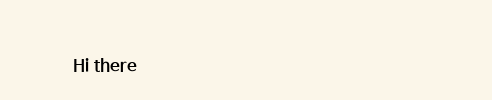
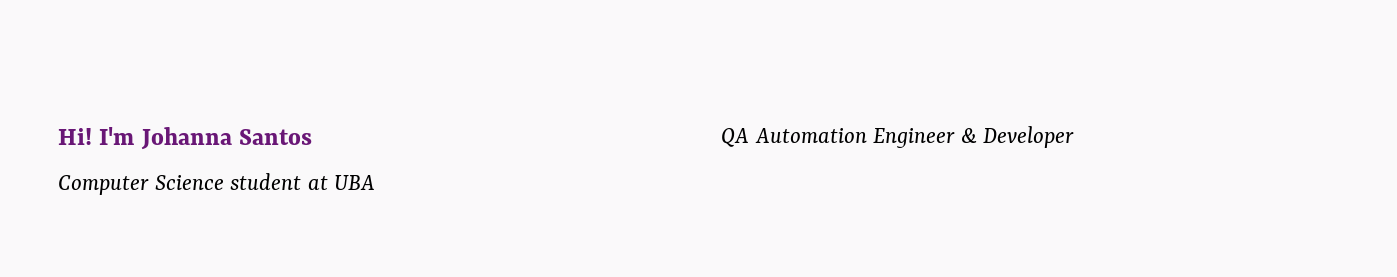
- Hi there
+ Hi! I'm Johanna Santos
+ Computer Science student at UBA
+ QA Automation Engineer & Developer

